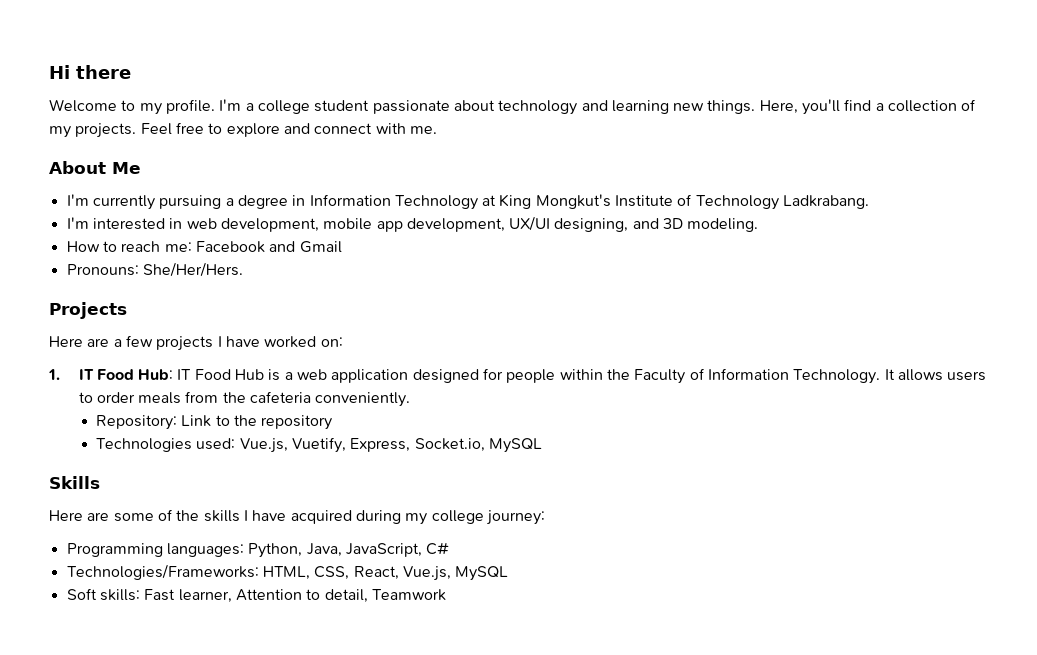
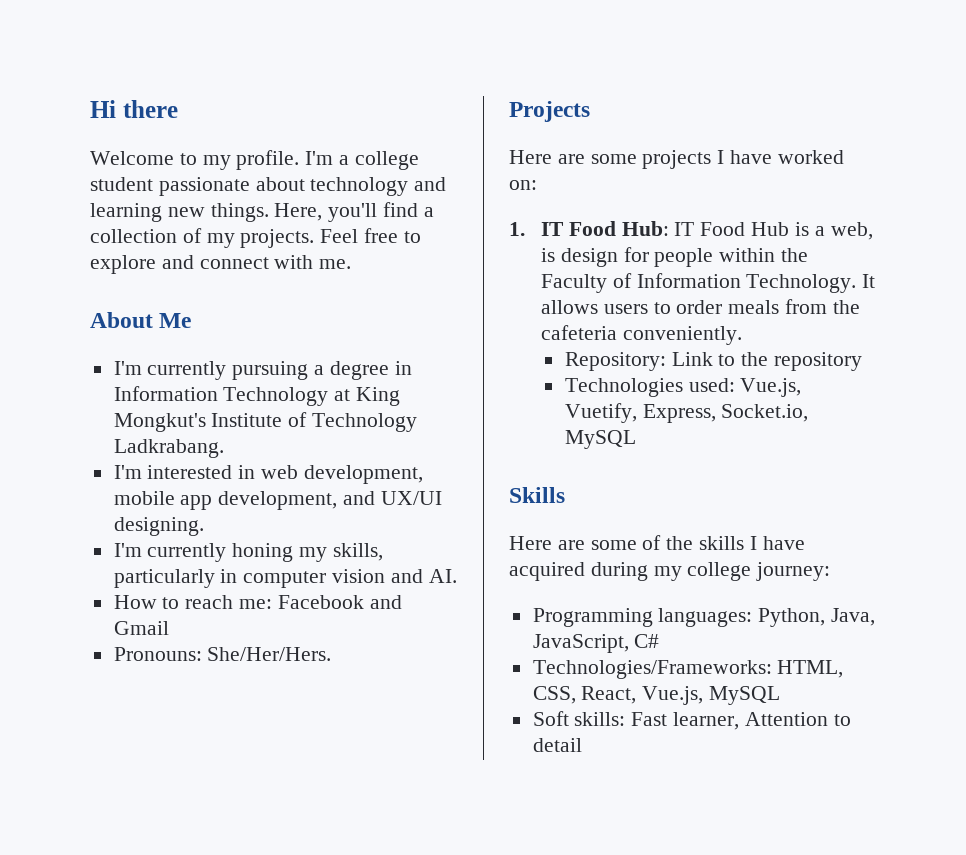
- I'm interested in web development, mobile app development, UX/UI designing, and 3D modeling.
+ I'm interested in web development, mobile app development, and UX/UI designing.
+ I'm currently honing my skills, particularly in computer vision and AI.
- Here are a few projects I have worked on:
+ Here are some projects I have worked on:
- 1. IT Food Hub: IT Food Hub is a web application designed for people within the Faculty of Information Technology.
+ 1. IT Food Hub: IT Food Hub is a web, is design for people within the Faculty of Information Technology.
- Soft skills: Fast learner, Attention to detail, Teamwork
+ Soft skills: Fast learner, Attention to detail

